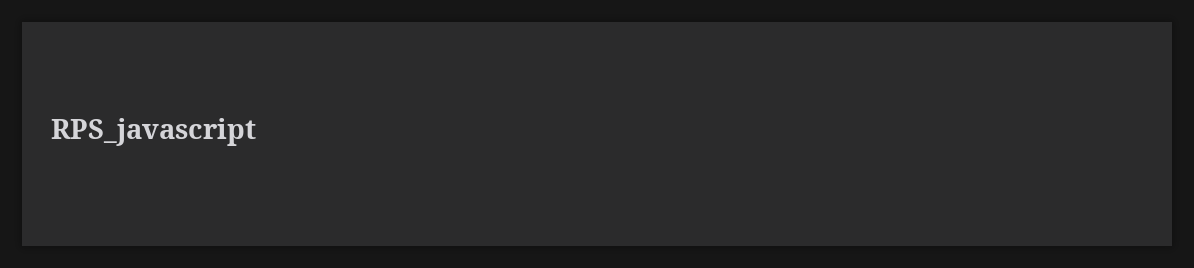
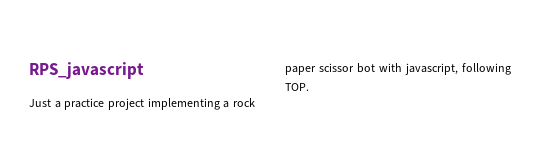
+ Just a practice project implementing a rock paper scissor bot with javascript, following TOP.

